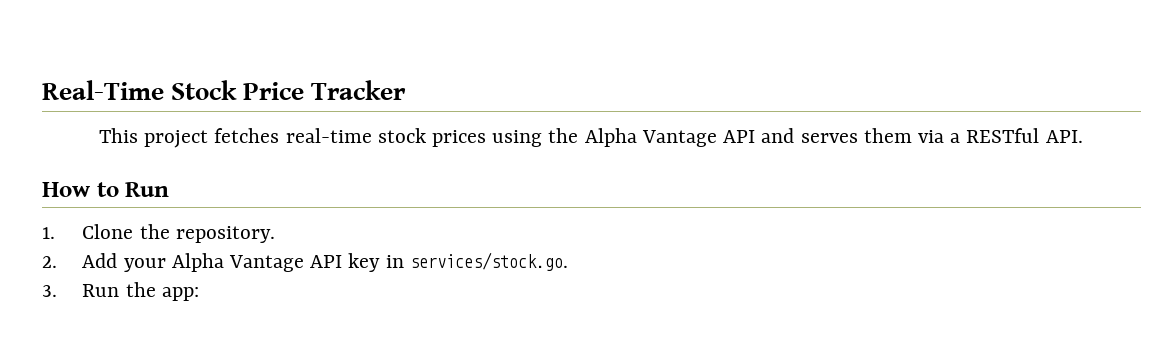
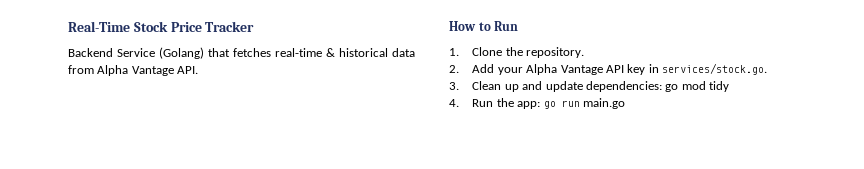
- This project fetches real-time stock prices using the Alpha Vantage API and serves them via a RESTful API.
+ Backend Service (Golang) that fetches real-time & historical data from Alpha Vantage API.
- 3. Run the app:
+ 3. Clean up and update dependencies: go mod tidy
+ 4. Run the app: go run main.go

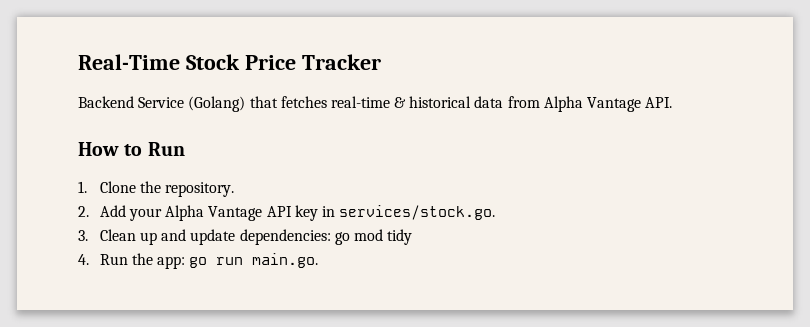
- 4. Run the app: go run main.go
+ 4. Run the app: go run main.go.

